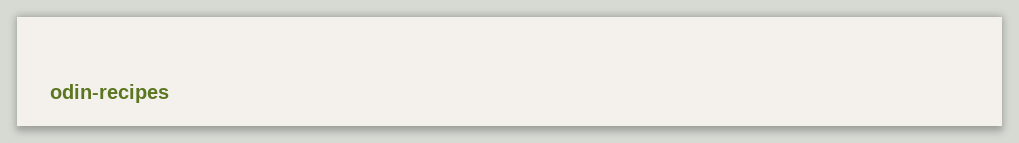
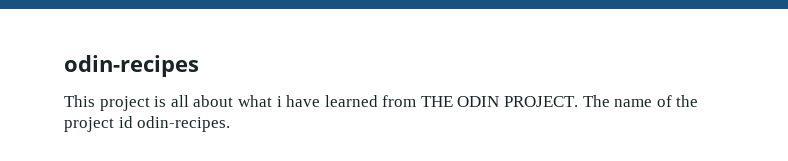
+ This project is all about what i have learned from THE ODIN PROJECT. The name of the project id odin-recipes.

